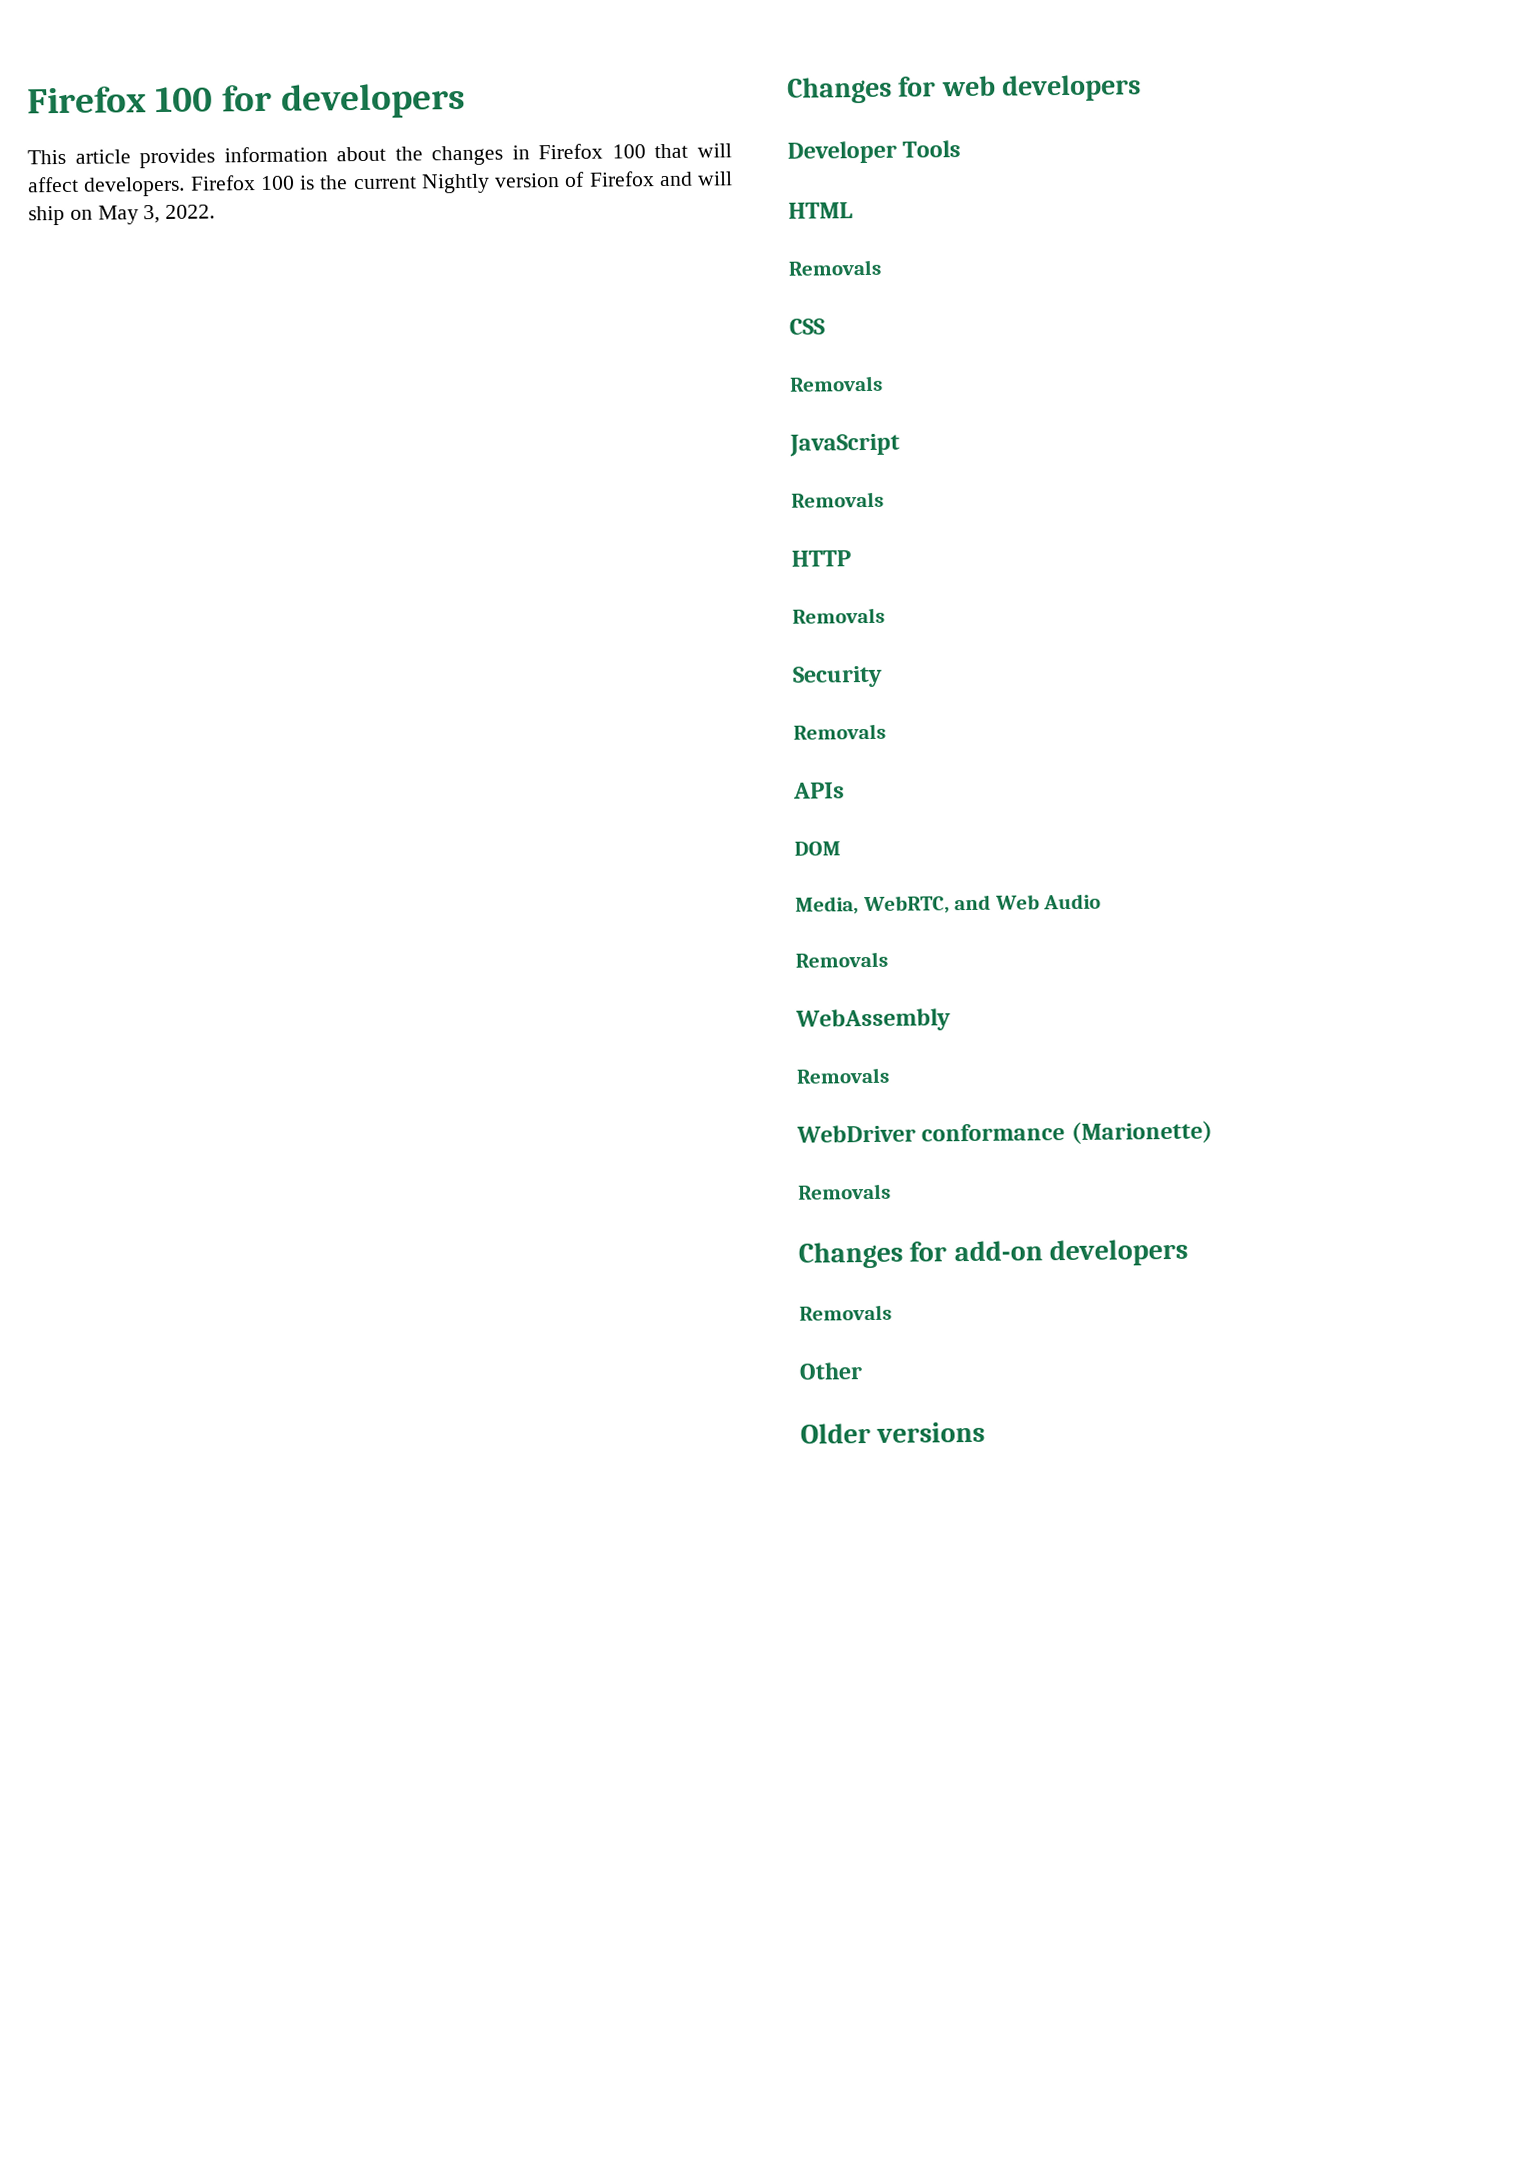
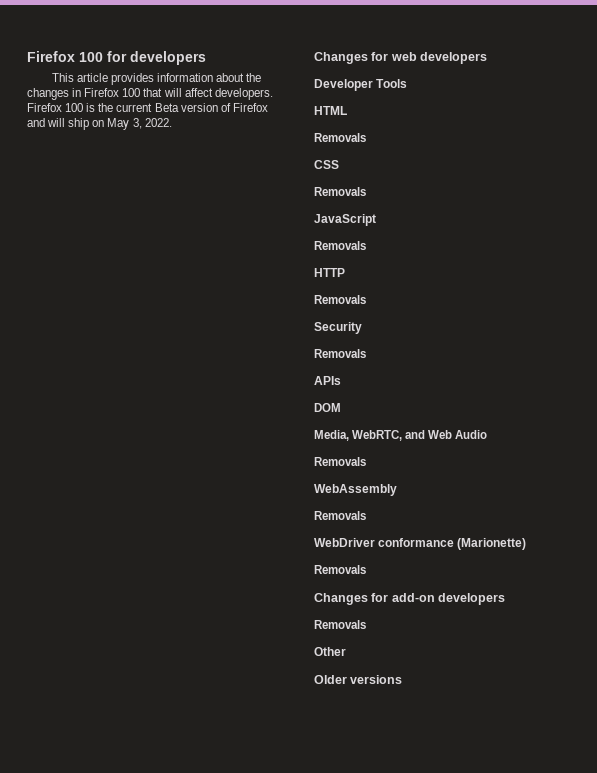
- Firefox 100 is the current Nightly version of Firefox and will ship on May 3, 2022.
+ Firefox 100 is the current Beta version of Firefox and will ship on May 3, 2022.

